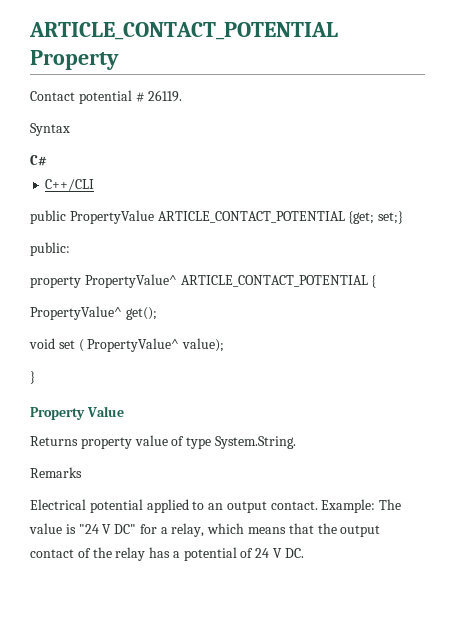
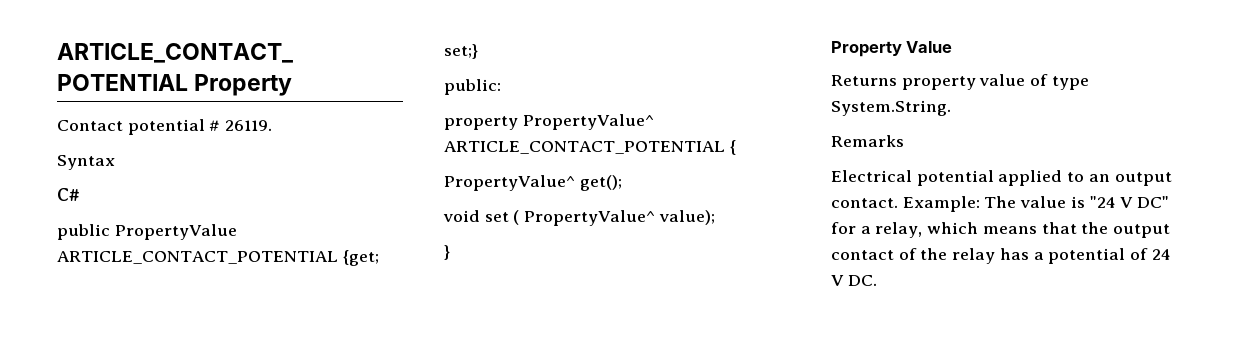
- C++/CLI

